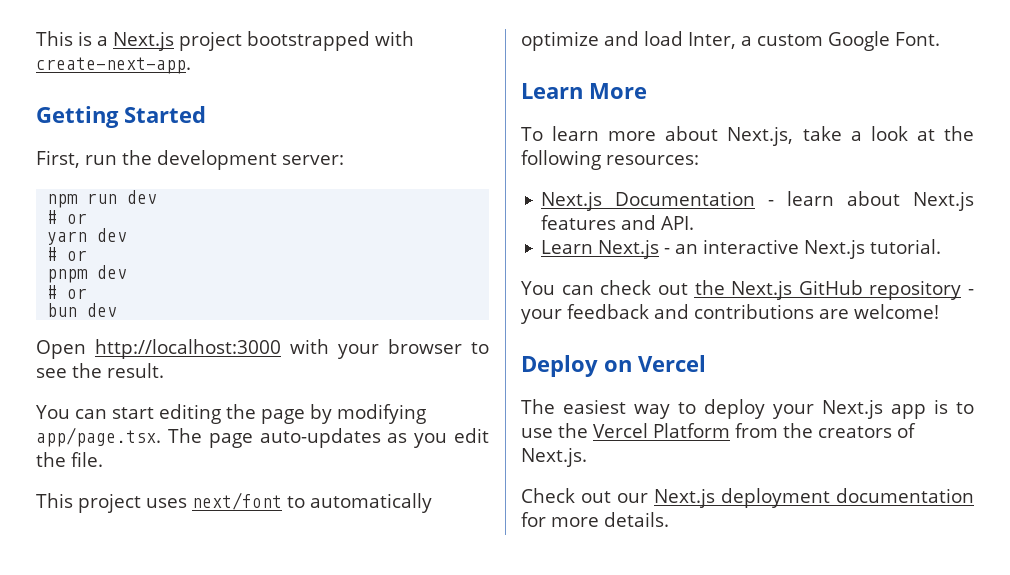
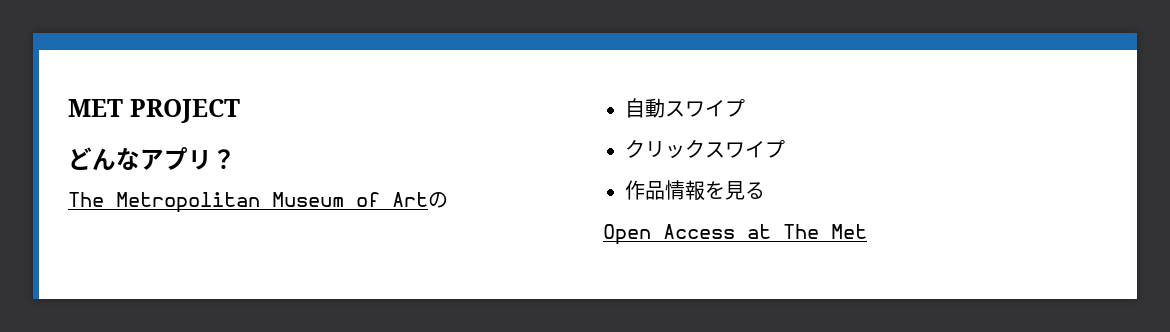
- This is a Next.js project bootstrapped with create-next-app.
- Getting Started
- First, run the development server:
- npm run dev
- # or
- yarn dev
- # or
- pnpm dev
- # or
- bun dev
- Open http://localhost:3000 with your browser to see the result.
- You can start editing the page by modifying app/page.tsx. The page auto-updates as you edit the file.
- This project uses next/font to automatically optimize and load Inter, a custom Google Font.
- Learn More
- To learn more about Next.js, take a look at the following resources:
- Next.js Documentation - learn about Next.js features and API.
- Learn Next.js - an interactive Next.js tutorial.
- You can check out the Next.js GitHub repository - your feedback and contributions are welcome!
- Deploy on Vercel
- The easiest way to deploy your Next.js app is to use the Vercel Platform from the creators of Next.js.
- Check out our Next.js deployment documentation for more details.
+ MET PROJECT
+ どんなアプリ？
+ The Metropolitan Museum of Artの
+ 自動スワイプ
+ クリックスワイプ
+ 作品情報を見る
+ Open Access at The Met

